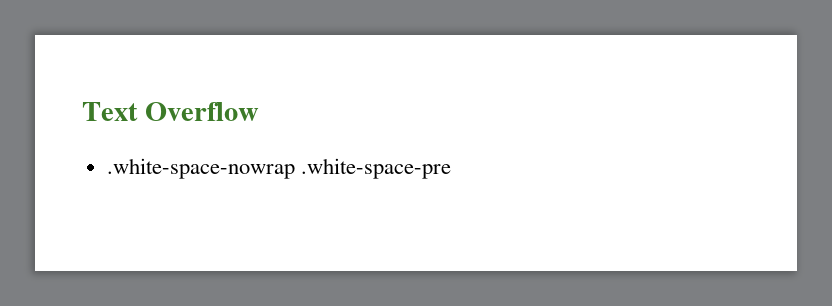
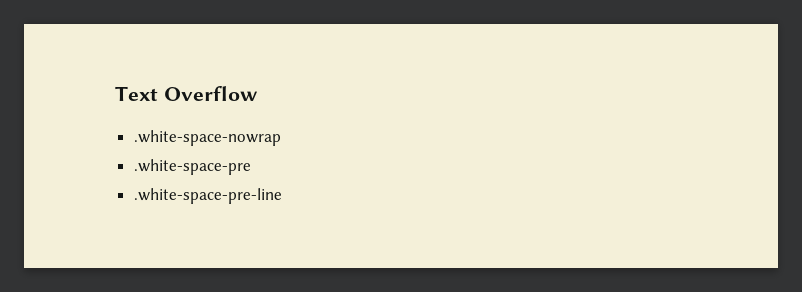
- .white-space-nowrap .white-space-pre
+ .white-space-nowrap
+ .white-space-pre
+ .white-space-pre-line

